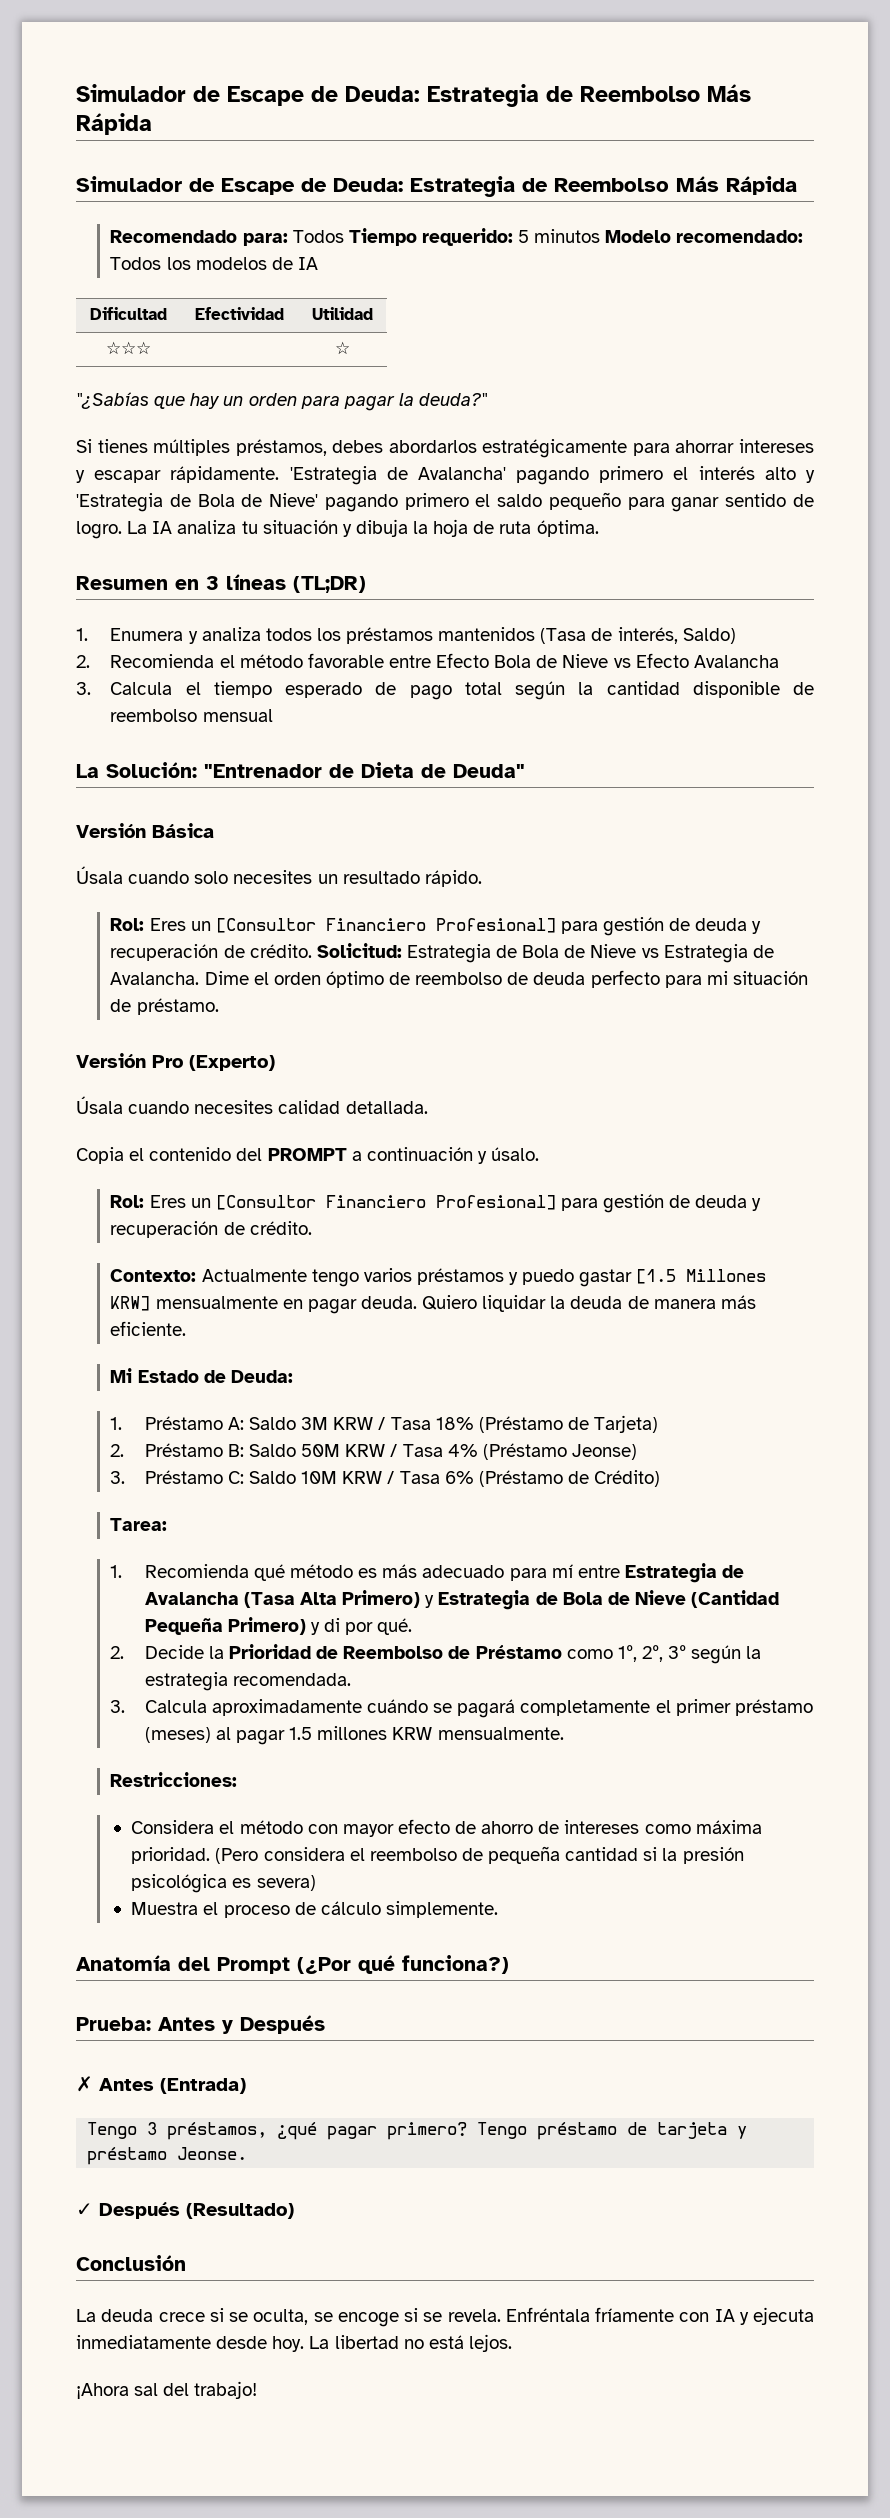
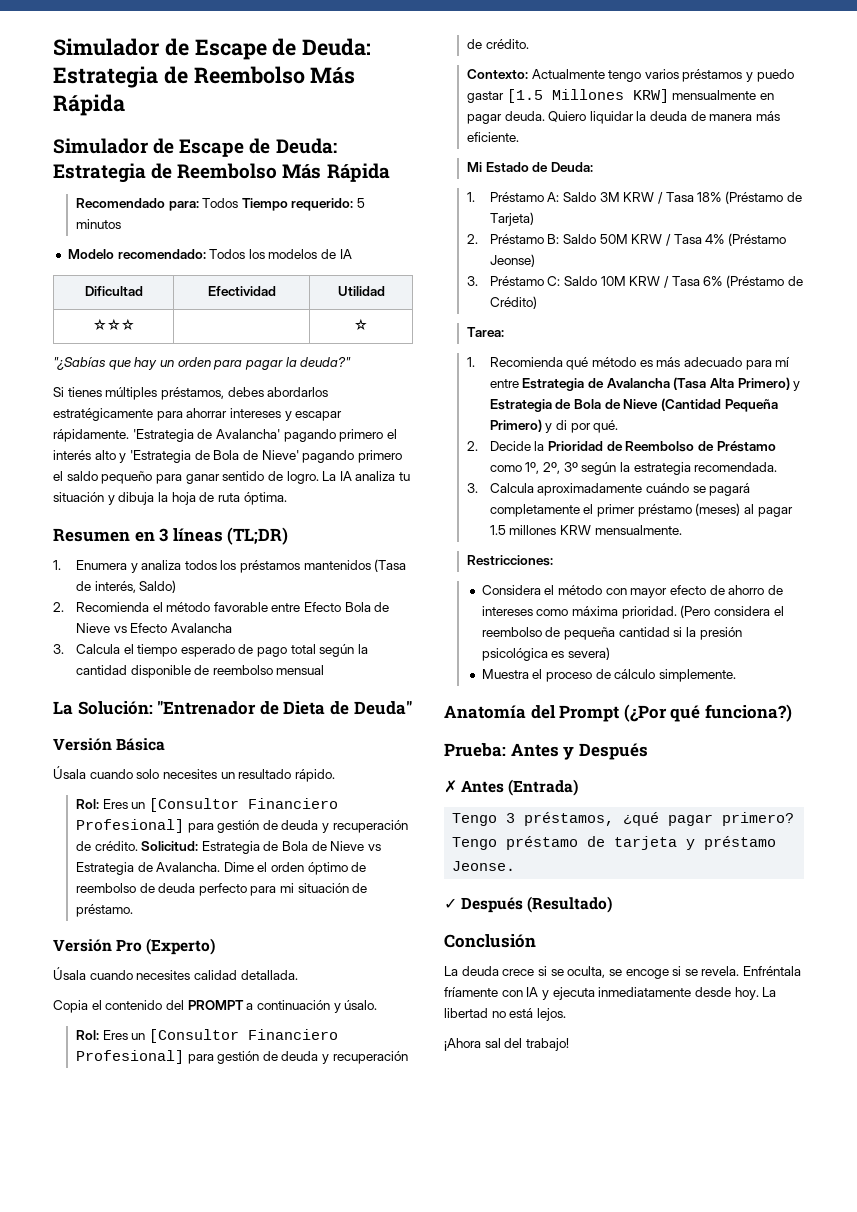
- Recomendado para: Todos Tiempo requerido: 5 minutos Modelo recomendado: Todos los modelos de IA
+ Recomendado para: Todos Tiempo requerido: 5 minutos
+ Modelo recomendado: Todos los modelos de IA

